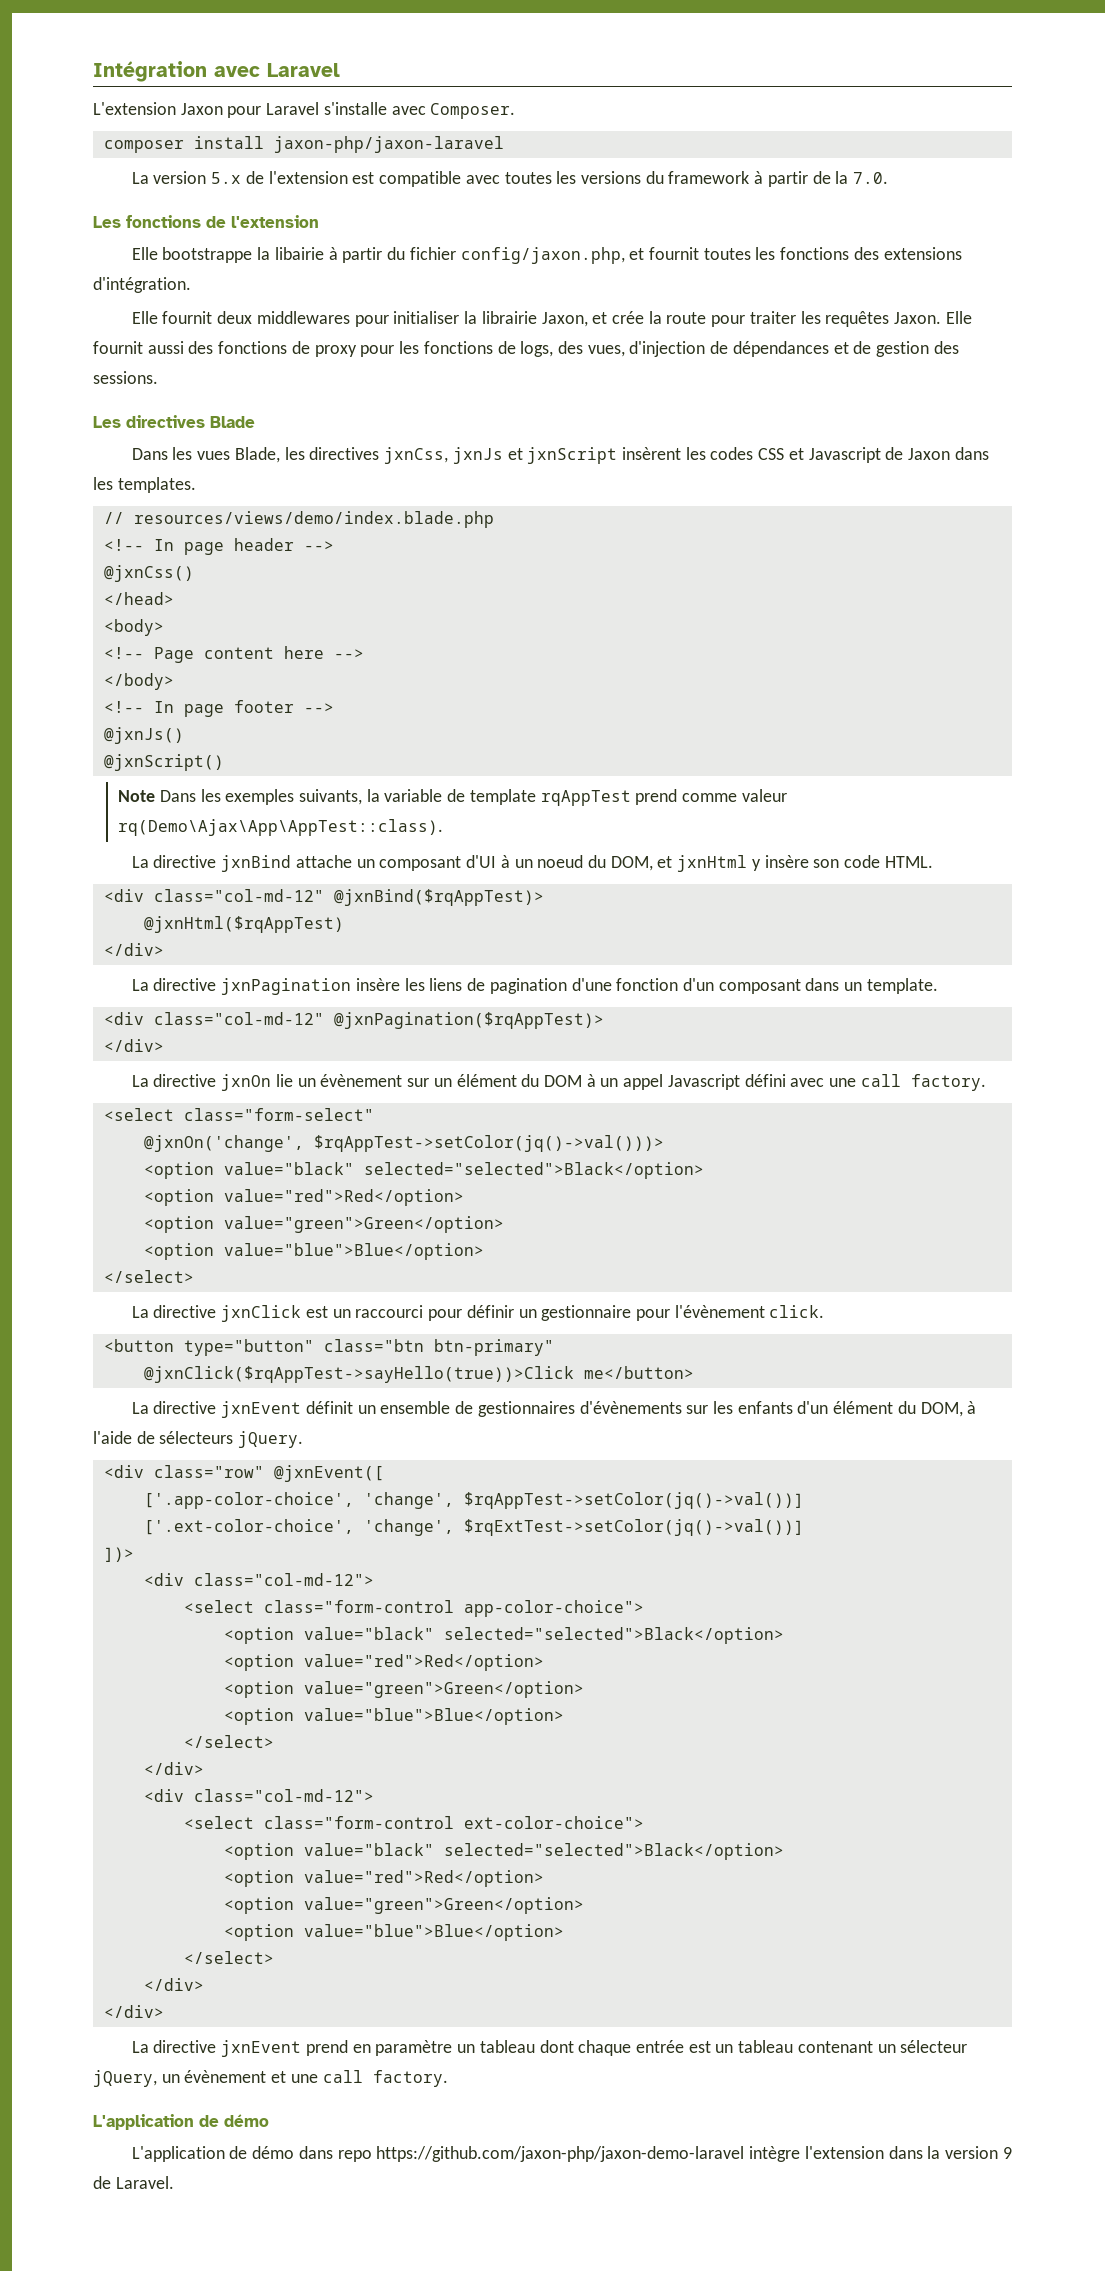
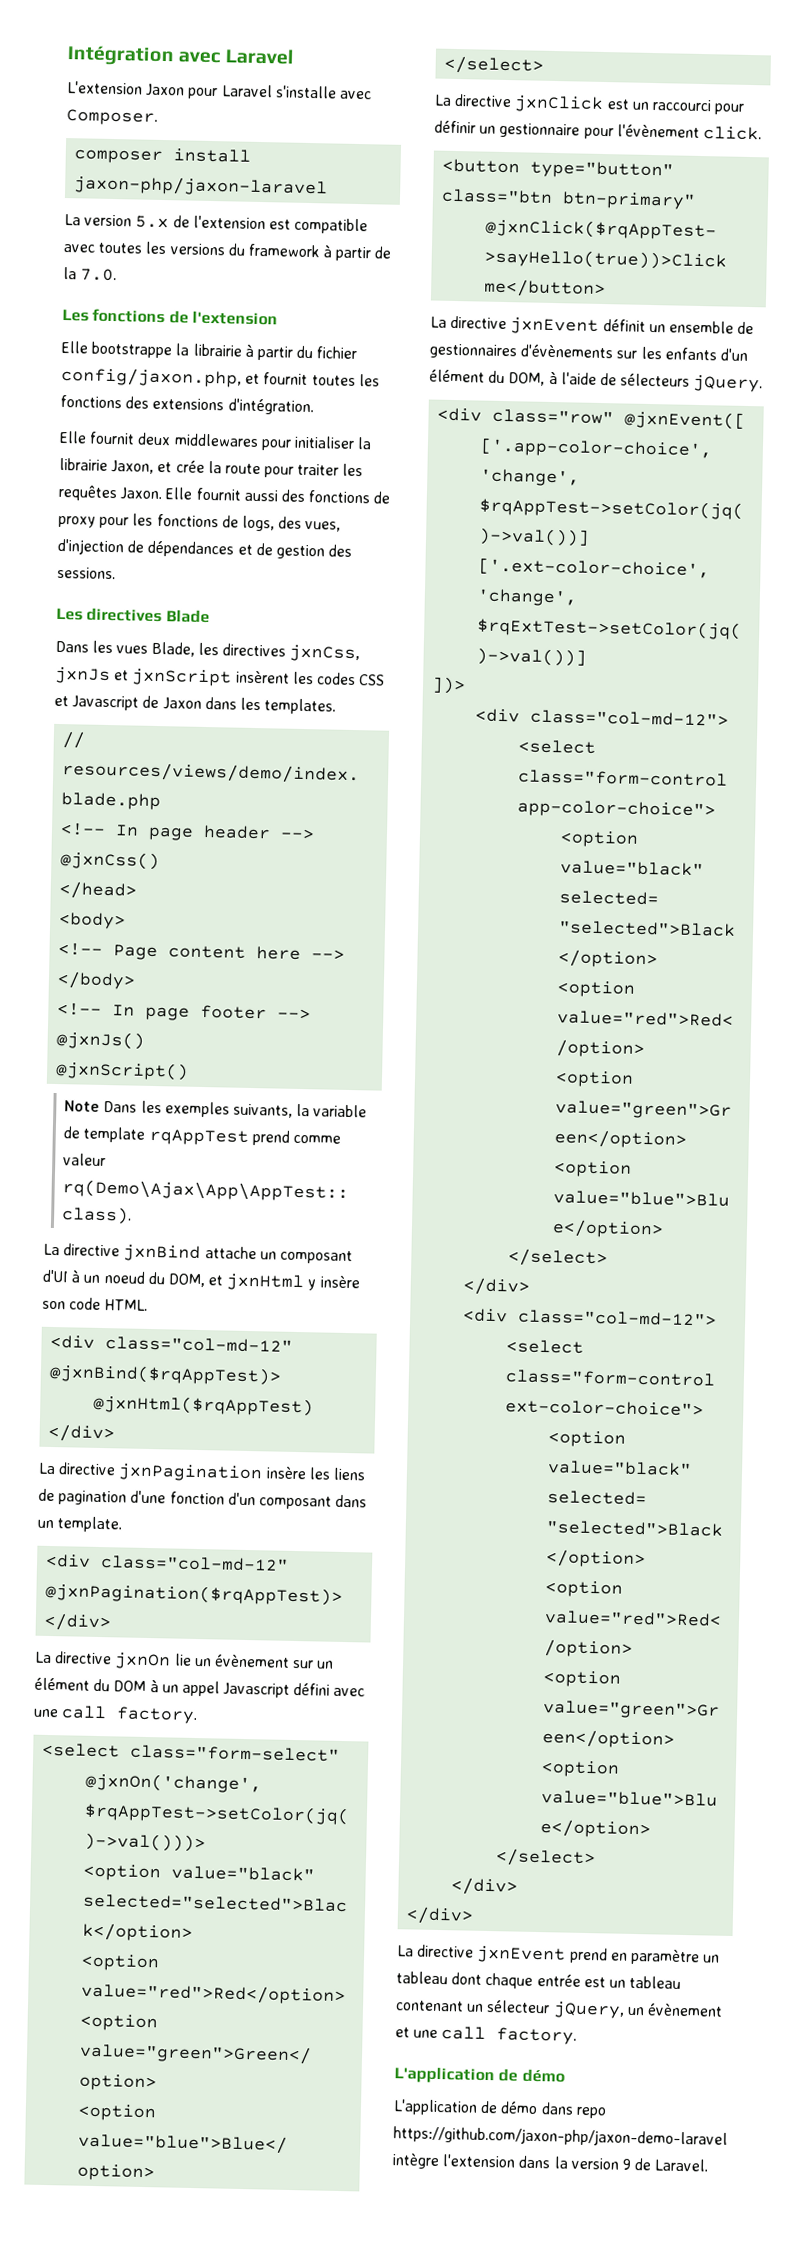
- Elle bootstrappe la libairie à partir du fichier config/jaxon.php, et fournit toutes les fonctions des extensions d'intégration.
+ Elle bootstrappe la librairie à partir du fichier config/jaxon.php, et fournit toutes les fonctions des extensions d'intégration.

